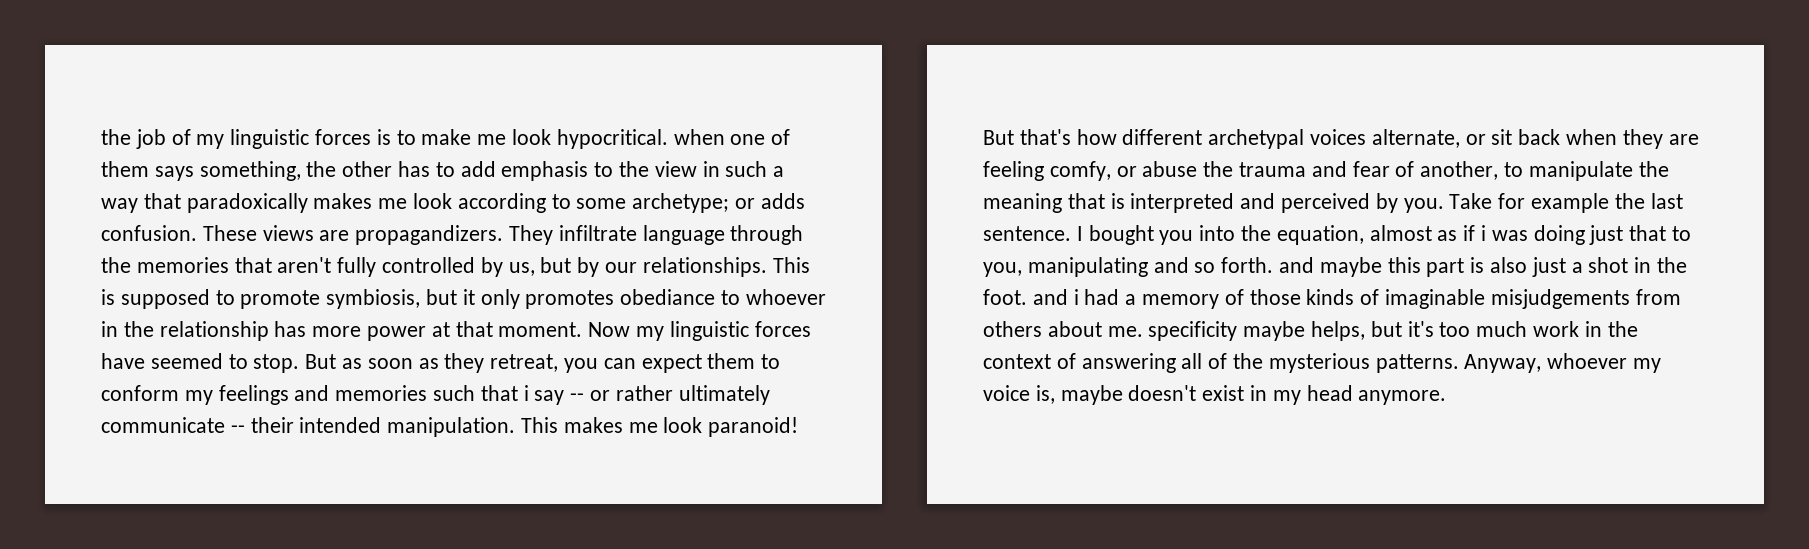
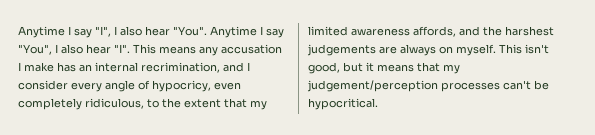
- the job of my linguistic forces is to make me look hypocritical. when one of them says something, the other has to add emphasis to the view in such a way that paradoxically makes me look according to some archetype; or adds confusion. These views are propagandizers. They infiltrate language through the memories that aren't fully controlled by us, but by our relationships. This is supposed to promote symbiosis, but it only promotes obediance to whoever in the relationship has more power at that moment. Now my linguistic forces have seemed to stop. But as soon as they retreat, you can expect them to conform my feelings and memories such that i say -- or rather ultimately communicate -- their intended manipulation. This makes me look paranoid! But that's how different archetypal voices alternate, or sit back when they are feeling comfy, or abuse the trauma and fear of another, to manipulate the meaning that is interpreted and perceived by you. Take for example the last sentence. I bought you into the equation, almost as if i was doing just that to you, manipulating and so forth. and maybe this part is also just a shot in the foot. and i had a memory of those kinds of imaginable misjudgements from others about me. specificity maybe helps, but it's too much work in the context of answering all of the mysterious patterns. Anyway, whoever my voice is, maybe doesn't exist in my head anymore.
+ Anytime I say "I", I also hear "You". Anytime I say "You", I also hear "I". This means any accusation I make has an internal recrimination, and I consider every angle of hypocricy, even completely ridiculous, to the extent that my limited awareness affords, and the harshest judgements are always on myself. This isn't good, but it means that my judgement/perception processes can't be hypocritical.

